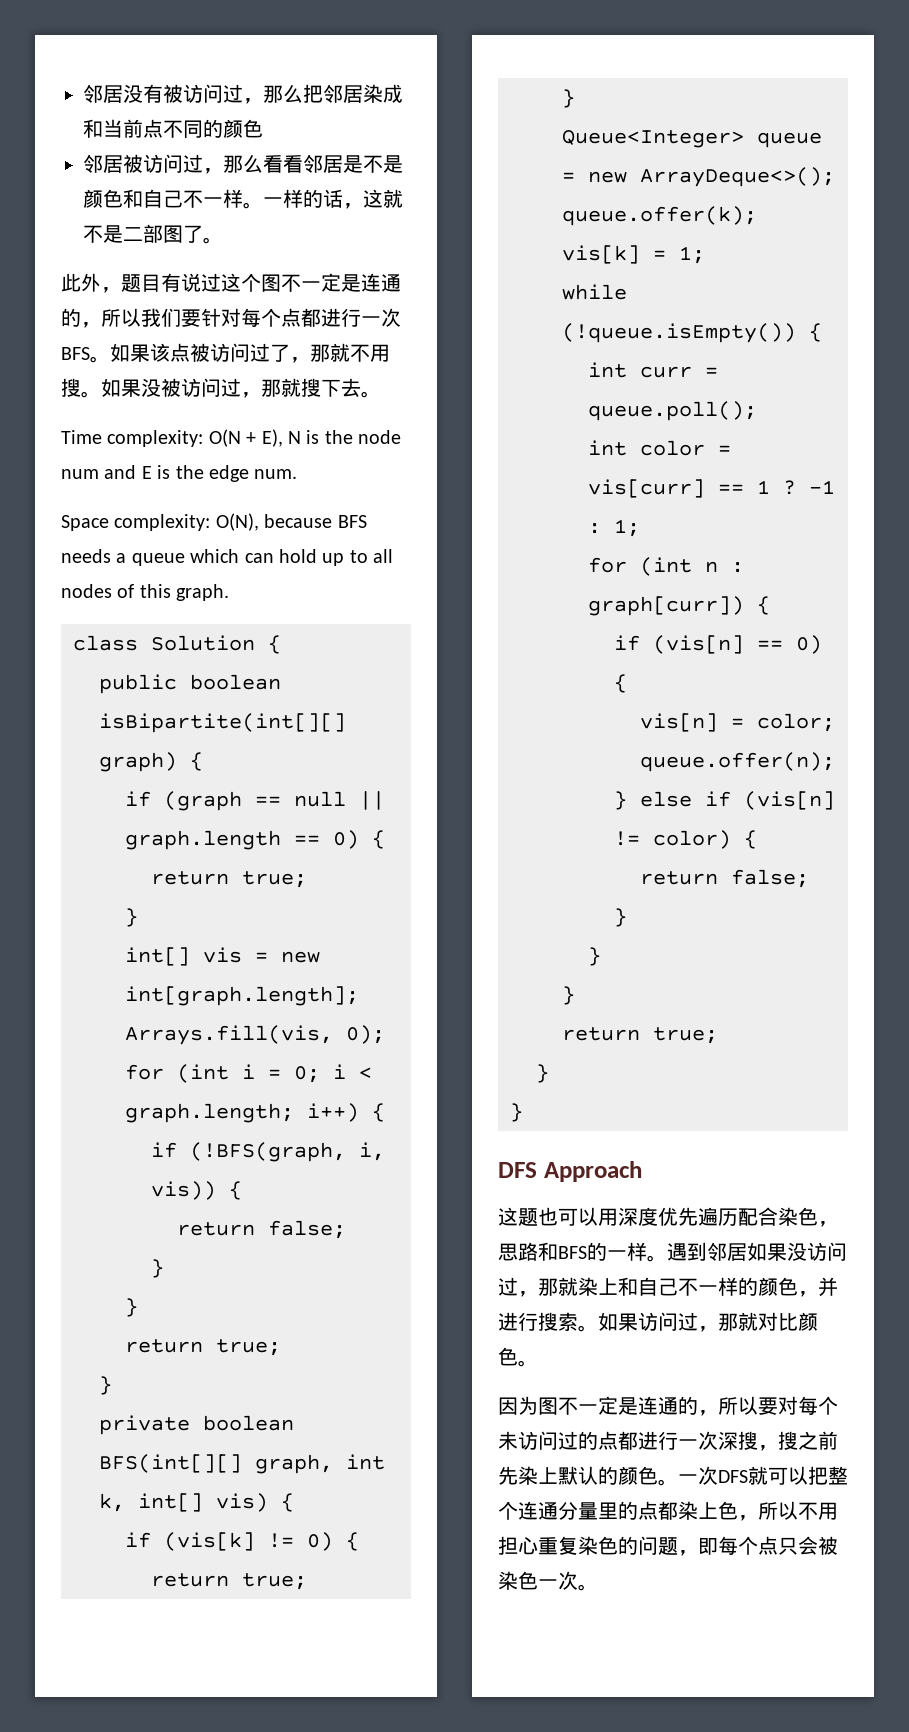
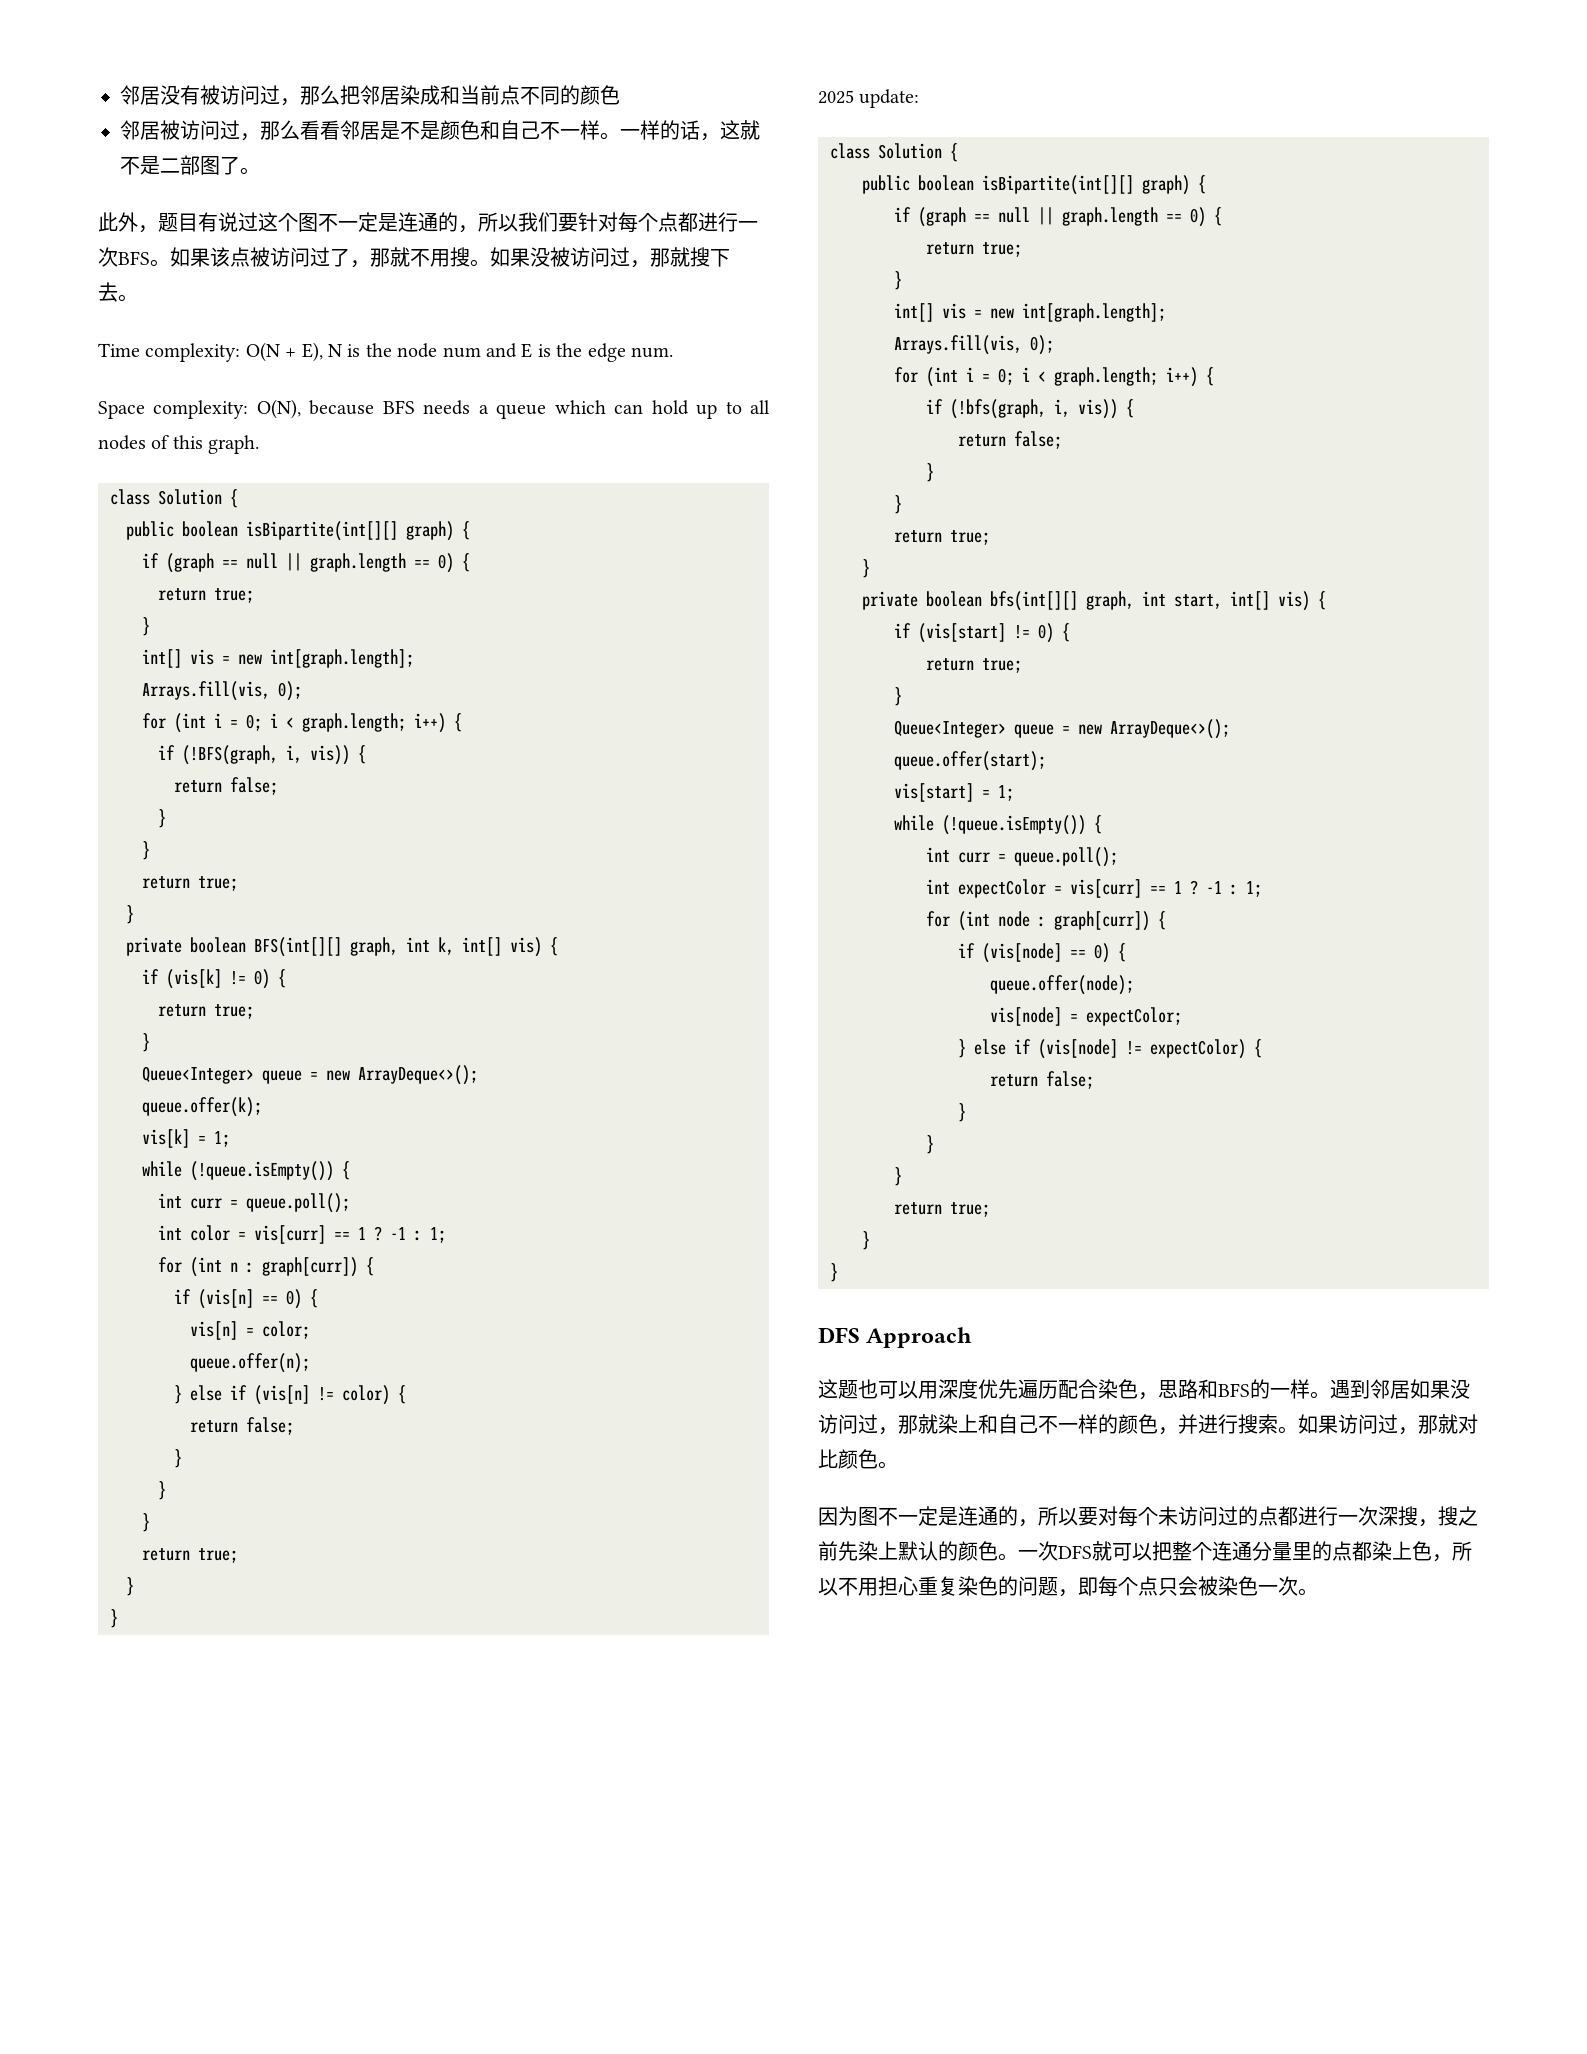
+ 2025 update:
+ class Solution {
+ public boolean isBipartite(int[][] graph) {
+ if (graph == null || graph.length == 0) {
+ return true;
+ }
+ int[] vis = new int[graph.length];
+ Arrays.fill(vis, 0);
+ for (int i = 0; i < graph.length; i++) {
+ if (!bfs(graph, i, vis)) {
+ return false;
+ }
+ }
+ return true;
+ }
+ private boolean bfs(int[][] graph, int start, int[] vis) {
+ if (vis[start] != 0) {
+ return true;
+ }
+ Queue<Integer> queue = new ArrayDeque<>();
+ queue.offer(start);
+ vis[start] = 1;
+ while (!queue.isEmpty()) {
+ int curr = queue.poll();
+ int expectColor = vis[curr] == 1 ? -1 : 1;
+ for (int node : graph[curr]) {
+ if (vis[node] == 0) {
+ queue.offer(node);
+ vis[node] = expectColor;
+ } else if (vis[node] != expectColor) {
+ return false;
+ }
+ }
+ }
+ return true;
+ }
+ }

